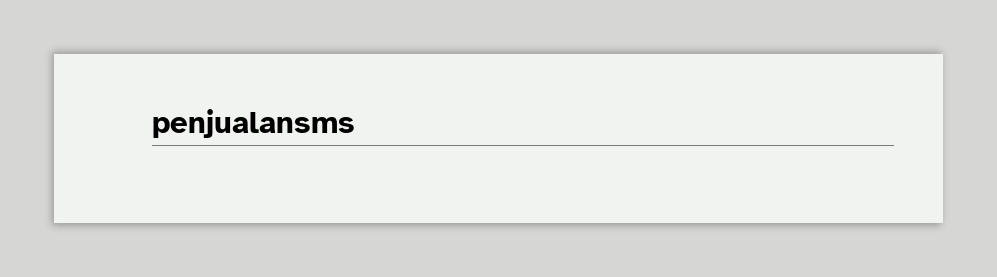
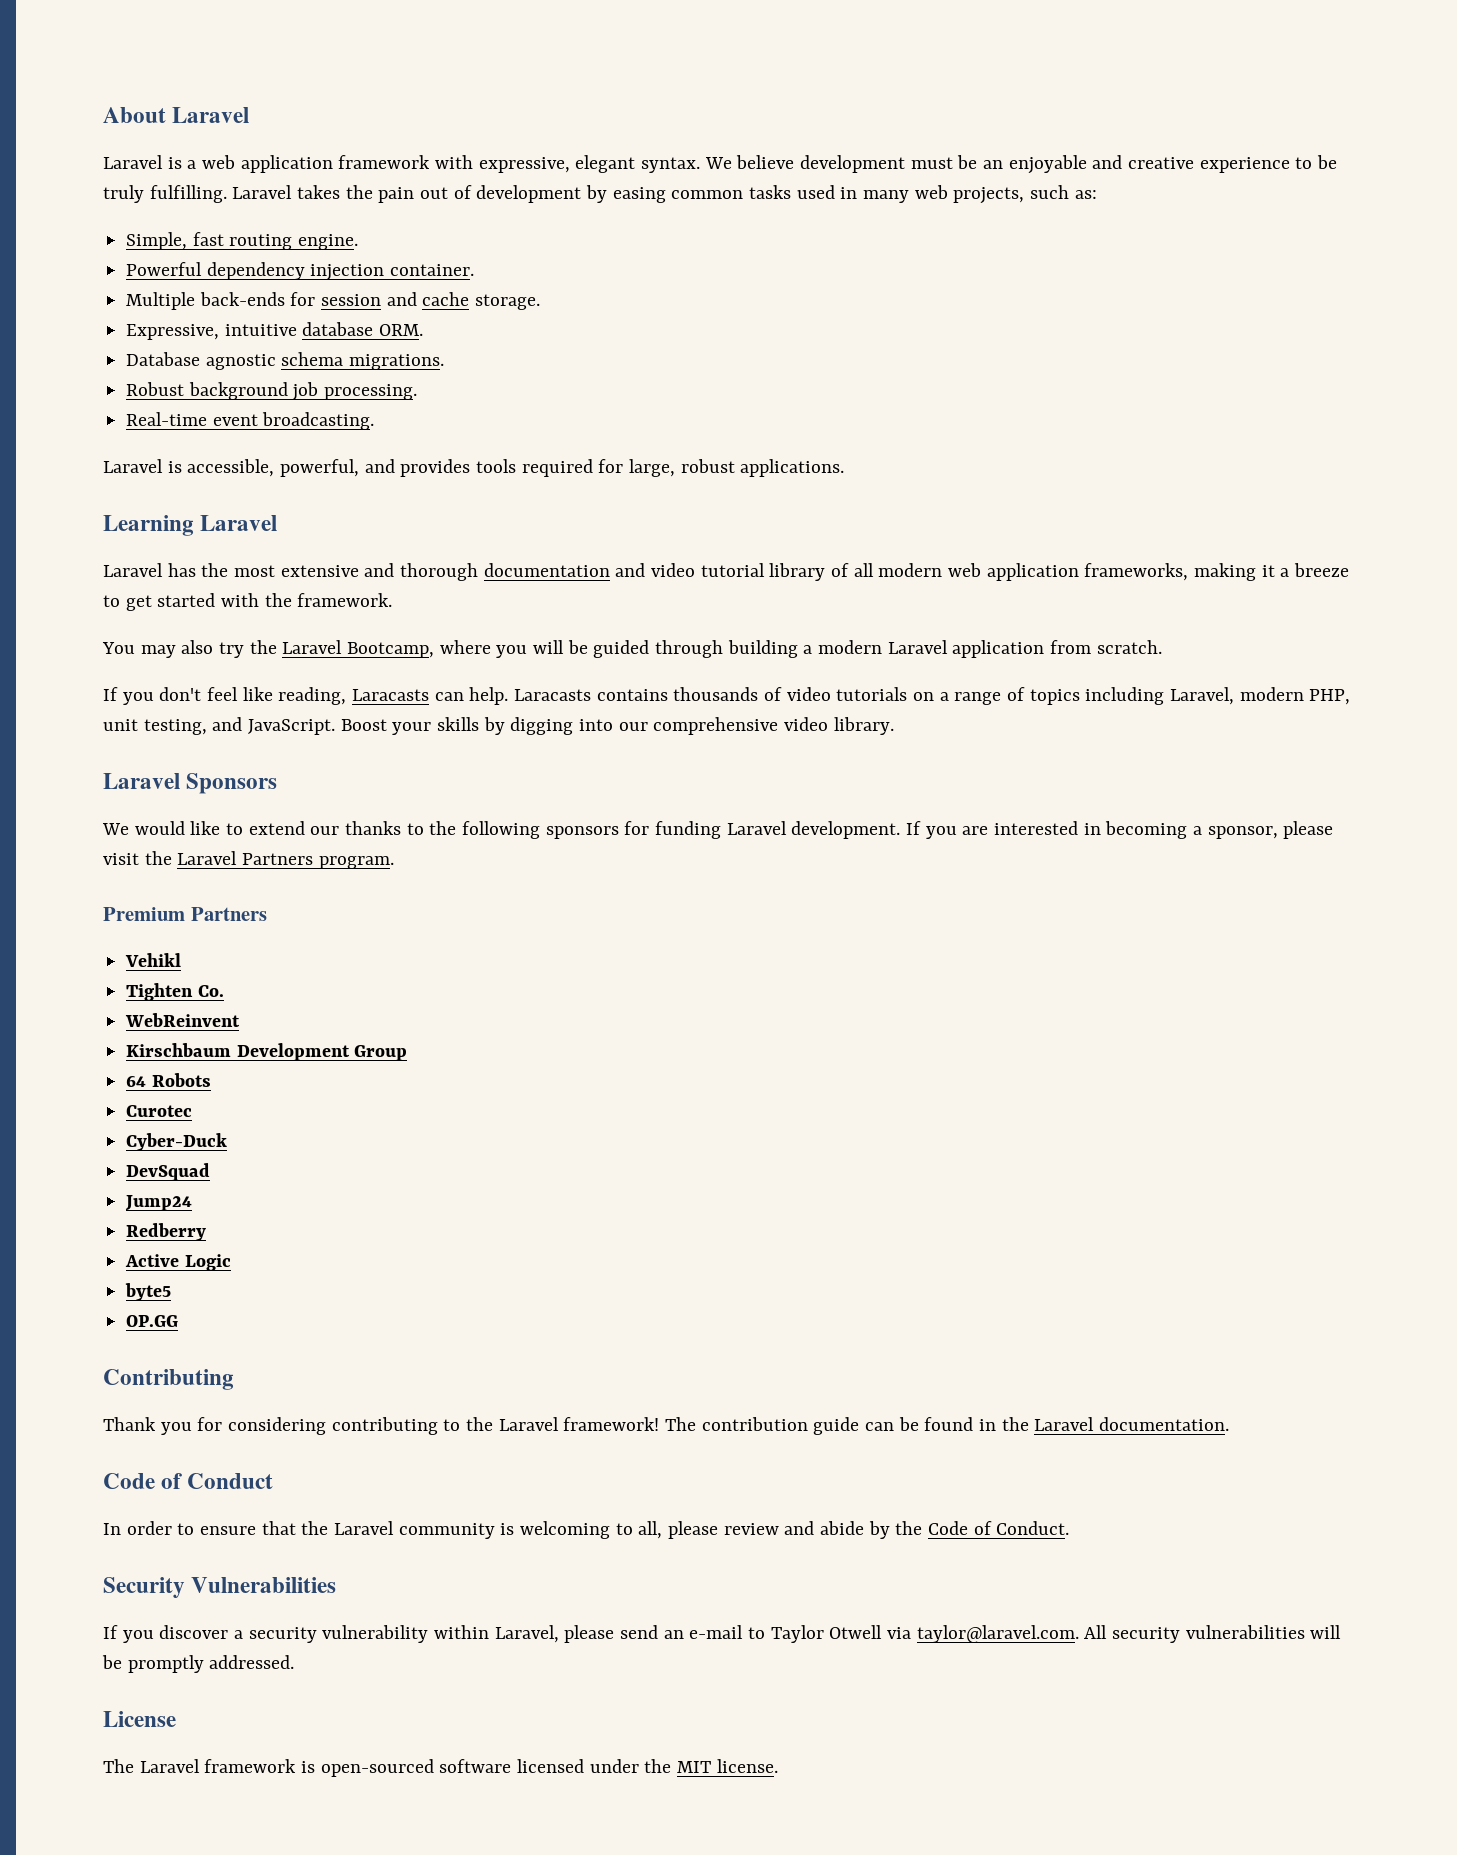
- penjualansms
+ About Laravel
+ Laravel is a web application framework with expressive, elegant syntax. We believe development must be an enjoyable and creative experience to be truly fulfilling. Laravel takes the pain out of development by easing common tasks used in many web projects, such as:
+ Simple, fast routing engine.
+ Powerful dependency injection container.
+ Multiple back-ends for session and cache storage.
+ Expressive, intuitive database ORM.
+ Database agnostic schema migrations.
+ Robust background job processing.
+ Real-time event broadcasting.
+ Laravel is accessible, powerful, and provides tools required for large, robust applications.
+ Learning Laravel
+ Laravel has the most extensive and thorough documentation and video tutorial library of all modern web application frameworks, making it a breeze to get started with the framework.
+ You may also try the Laravel Bootcamp, where you will be guided through building a modern Laravel application from scratch.
+ If you don't feel like reading, Laracasts can help. Laracasts contains thousands of video tutorials on a range of topics including Laravel, modern PHP, unit testing, and JavaScript. Boost your skills by digging into our comprehensive video library.
+ Laravel Sponsors
+ We would like to extend our thanks to the following sponsors for funding Laravel development. If you are interested in becoming a sponsor, please visit the Laravel Partners program.
+ Premium Partners
+ Vehikl
+ Tighten Co.
+ WebReinvent
+ Kirschbaum Development Group
+ 64 Robots
+ Curotec
+ Cyber-Duck
+ DevSquad
+ Jump24
+ Redberry
+ Active Logic
+ byte5
+ OP.GG
+ Contributing
+ Thank you for considering contributing to the Laravel framework! The contribution guide can be found in the Laravel documentation.
+ Code of Conduct
+ In order to ensure that the Laravel community is welcoming to all, please review and abide by the Code of Conduct.
+ Security Vulnerabilities
+ If you discover a security vulnerability within Laravel, please send an e-mail to Taylor Otwell via taylor@laravel.com. All security vulnerabilities will be promptly addressed.
+ License
+ The Laravel framework is open-sourced software licensed under the MIT license.

